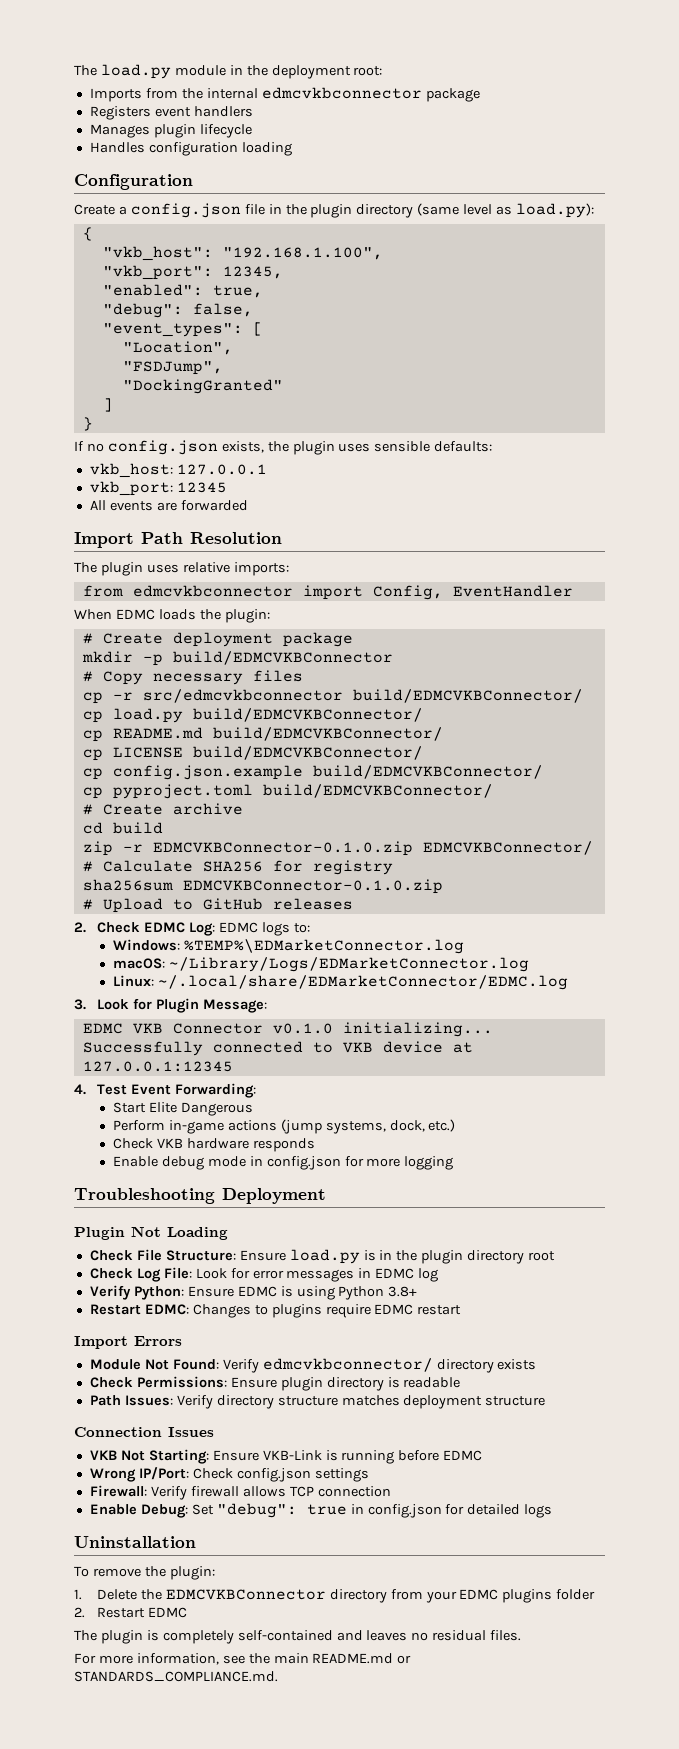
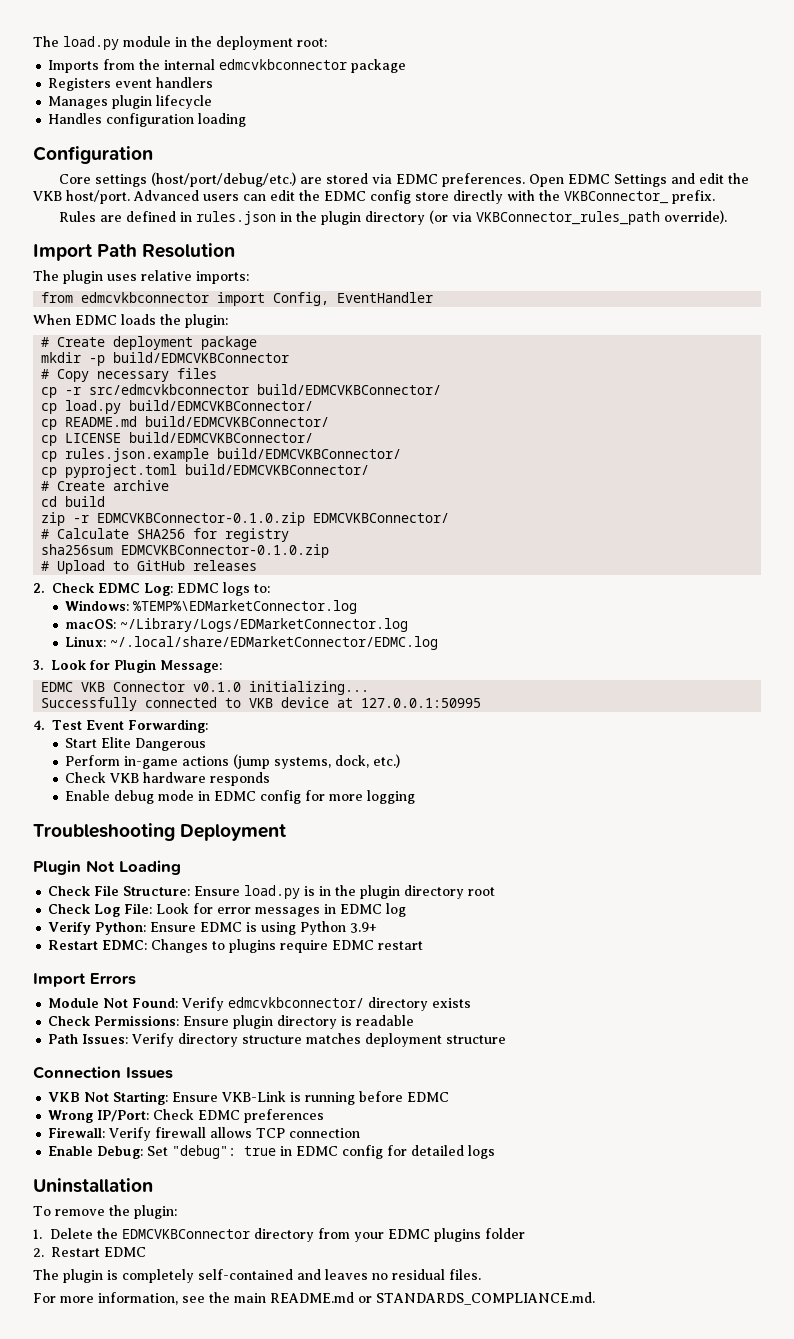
- Create a config.json file in the plugin directory (same level as load.py):
- {
- "vkb_host": "192.168.1.100",
- "vkb_port": 12345,
- "enabled": true,
- "debug": false,
- "event_types": [
- "Location",
- "FSDJump",
- "DockingGranted"
- ]
- }
- If no config.json exists, the plugin uses sensible defaults:
- vkb_host: 127.0.0.1
- vkb_port: 12345
- All events are forwarded
+ Core settings (host/port/debug/etc.) are stored via EDMC preferences. Open EDMC Settings and edit the VKB host/port. Advanced users can edit the EDMC config store directly with the VKBConnector_ prefix.
+ Rules are defined in rules.json in the plugin directory (or via VKBConnector_rules_path override).
- cp config.json.example build/EDMCVKBConnector/
+ cp rules.json.example build/EDMCVKBConnector/
- Successfully connected to VKB device at 127.0.0.1:12345
+ Successfully connected to VKB device at 127.0.0.1:50995
- Enable debug mode in config.json for more logging
+ Enable debug mode in EDMC config for more logging
- Verify Python: Ensure EDMC is using Python 3.8+
+ Verify Python: Ensure EDMC is using Python 3.9+
- Wrong IP/Port: Check config.json settings
+ Wrong IP/Port: Check EDMC preferences
- Enable Debug: Set "debug": true in config.json for detailed logs
+ Enable Debug: Set "debug": true in EDMC config for detailed logs

